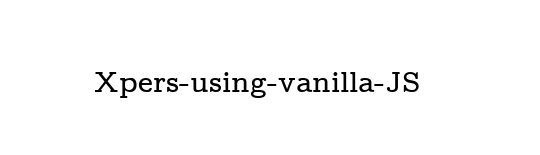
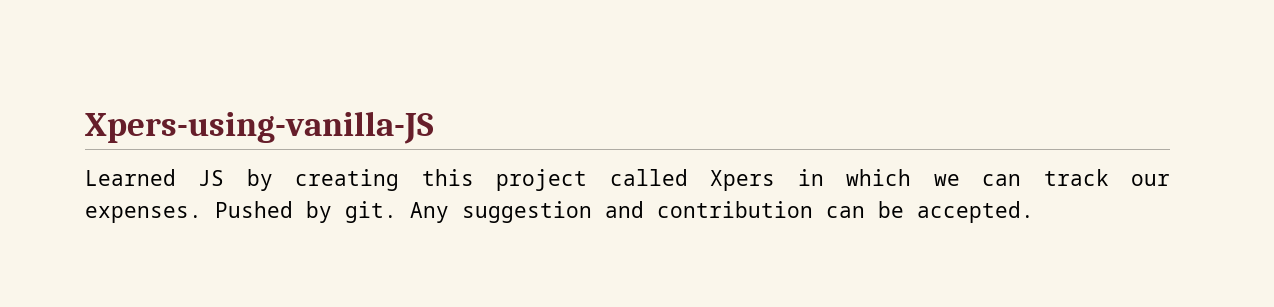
+ Learned JS by creating this project called Xpers in which we can track our expenses. Pushed by git. Any suggestion and contribution can be accepted.

